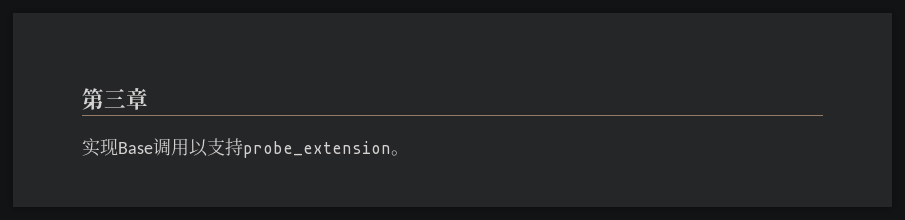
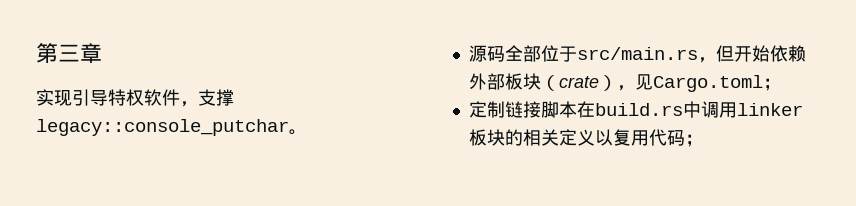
- 实现Base调用以支持probe_extension。
+ 实现引导特权软件，支撑legacy::console_putchar。
+ 源码全部位于src/main.rs，但开始依赖外部板块（crate），见Cargo.toml；
+ 定制链接脚本在build.rs中调用linker板块的相关定义以复用代码；

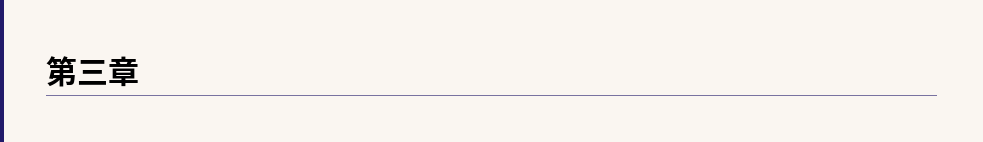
- 实现引导特权软件，支撑legacy::console_putchar。
- 源码全部位于src/main.rs，但开始依赖外部板块（crate），见Cargo.toml；
- 定制链接脚本在build.rs中调用linker板块的相关定义以复用代码；

